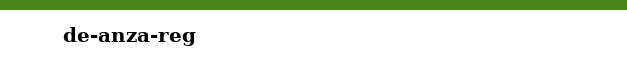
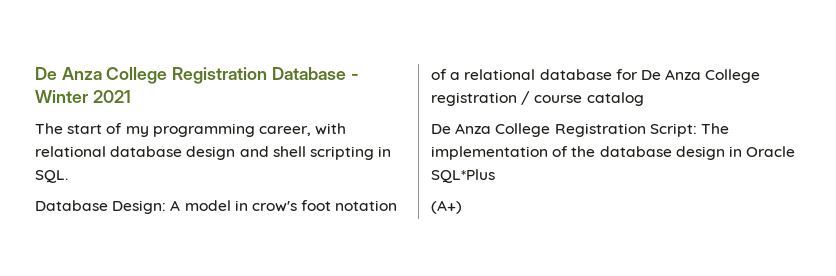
- de-anza-reg
+ De Anza College Registration Database - Winter 2021
+ The start of my programming career, with relational database design and shell scripting in SQL.
+ Database Design: A model in crow's foot notation of a relational database for De Anza College registration / course catalog
+ De Anza College Registration Script: The implementation of the database design in Oracle SQL*Plus
+ (A+)

